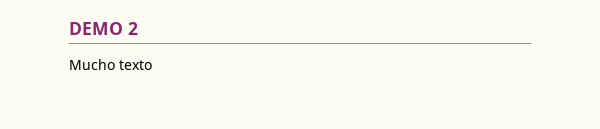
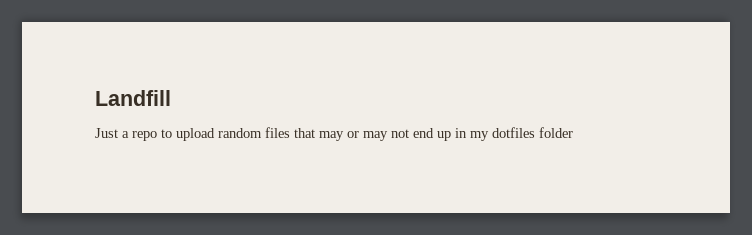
- DEMO 2
- Mucho texto
+ Landfill
+ Just a repo to upload random files that may or may not end up in my dotfiles folder

